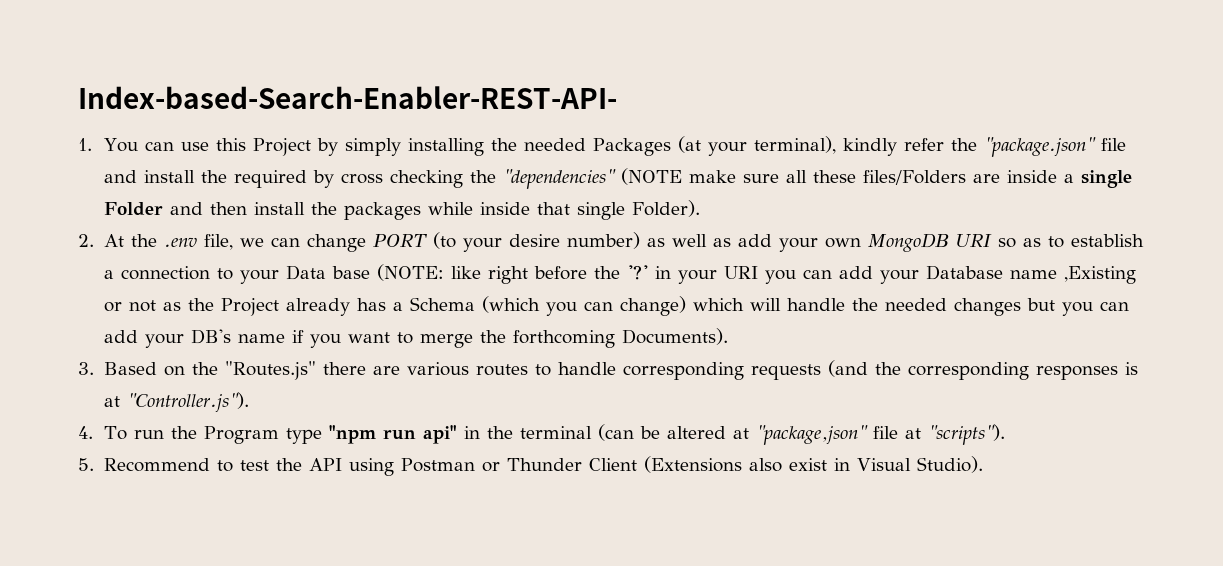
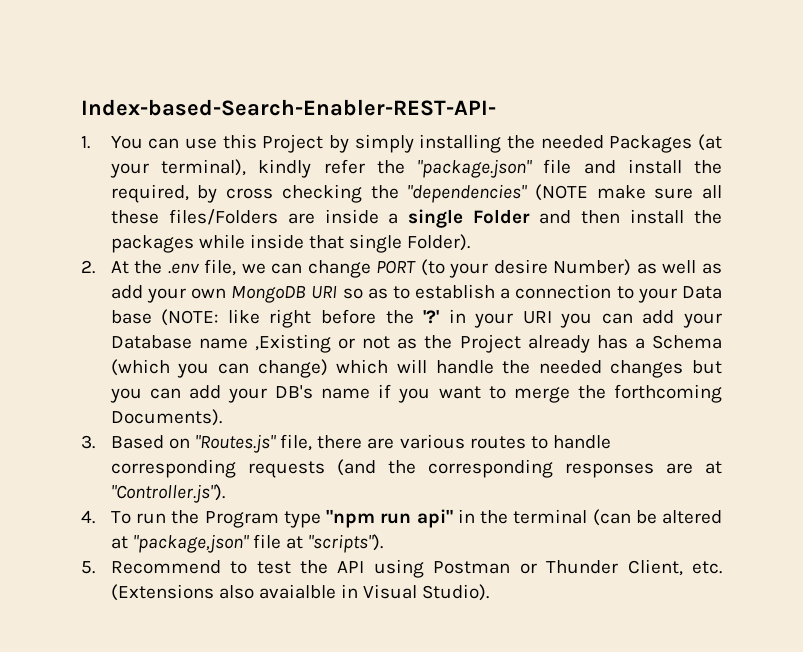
- 1. You can use this Project by simply installing the needed Packages (at your terminal), kindly refer the "package.json" file and install the required by cross checking the "dependencies" (NOTE make sure all these files/Folders are inside a single Folder and then install the packages while inside that single Folder).
+ 1. You can use this Project by simply installing the needed Packages (at your terminal), kindly refer the "package.json" file and install the required, by cross checking the "dependencies" (NOTE make sure all these files/Folders are inside a single Folder and then install the packages while inside that single Folder).
- 2. At the .env file, we can change PORT (to your desire number) as well as add your own MongoDB URI so as to establish a connection to your Data base (NOTE:
+ 2. At the .env file, we can change PORT (to your desire Number) as well as add your own MongoDB URI so as to establish a connection to your Data base (NOTE:
- 3. Based on the "Routes.js" there are various routes to handle corresponding requests (and the corresponding responses is at "Controller.js").
+ 3. Based on "Routes.js" file, there are various routes to handle corresponding requests (and the corresponding responses are at "Controller.js").
- 5. Recommend to test the API using Postman or Thunder Client (Extensions also exist in Visual Studio).
+ 5. Recommend to test the API using Postman or Thunder Client, etc. (Extensions also avaialble in Visual Studio).

